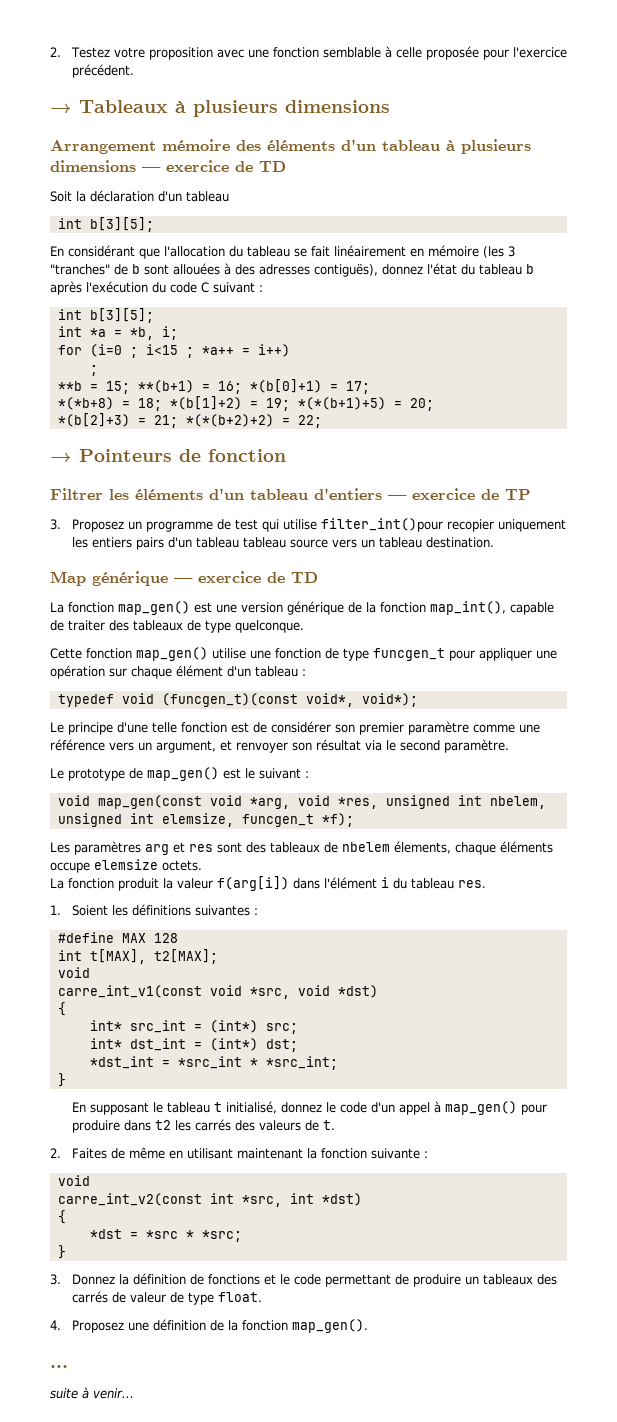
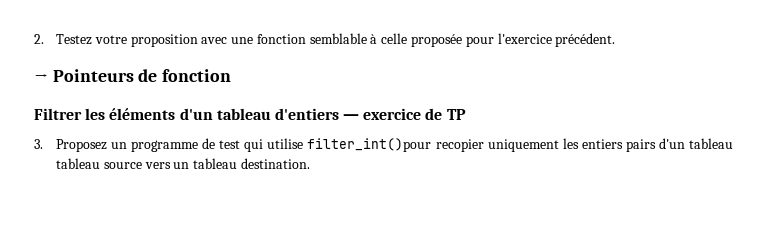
- → Tableaux à plusieurs dimensions
- Arrangement mémoire des éléments d'un tableau à plusieurs dimensions — exercice de TD
- Soit la déclaration d'un tableau
- int b[3][5];
- En considérant que l'allocation du tableau se fait linéairement en mémoire (les 3 "tranches" de b sont allouées à des adresses contiguës), donnez l'état du tableau b après l'exécution du code C suivant :
- int b[3][5];
- int *a = *b, i;
- for (i=0 ; i<15 ; *a++ = i++)
- ;
- **b = 15; **(b+1) = 16; *(b[0]+1) = 17;
- *(*b+8) = 18; *(b[1]+2) = 19; *(*(b+1)+5) = 20;
- *(b[2]+3) = 21; *(*(b+2)+2) = 22;
- Map générique — exercice de TD
- La fonction map_gen() est une version générique de la fonction map_int(), capable de traiter des tableaux de type quelconque.
- Cette fonction map_gen() utilise une fonction de type funcgen_t pour appliquer une opération sur chaque élément d'un tableau :
- typedef void (funcgen_t)(const void*, void*);
- Le principe d'une telle fonction est de considérer son premier paramètre comme une référence vers un argument, et renvoyer son résultat via le second paramètre.
- Le prototype de map_gen() est le suivant :
- void map_gen(const void *arg, void *res, unsigned int nbelem, unsigned int elemsize, funcgen_t *f);
- Les paramètres arg et res sont des tableaux de nbelem élements, chaque éléments occupe elemsize octets.
- La fonction produit la valeur f(arg[i]) dans l'élément i du tableau res.
- 1. Soient les définitions suivantes :
- #define MAX 128
- int t[MAX], t2[MAX];
- void
- carre_int_v1(const void *src, void *dst)
- {
- int* src_int = (int*) src;
- int* dst_int = (int*) dst;
- *dst_int = *src_int * *src_int;
- }
- En supposant le tableau t initialisé, donnez le code d'un appel à map_gen() pour produire dans t2 les carrés des valeurs de t.
- 2. Faites de même en utilisant maintenant la fonction suivante :
- void
- carre_int_v2(const int *src, int *dst)
- {
- *dst = *src * *src;
- }
- 3. Donnez la définition de fonctions et le code permettant de produire un tableaux des carrés de valeur de type float.
- 4. Proposez une définition de la fonction map_gen().
- ...
- suite à venir...

